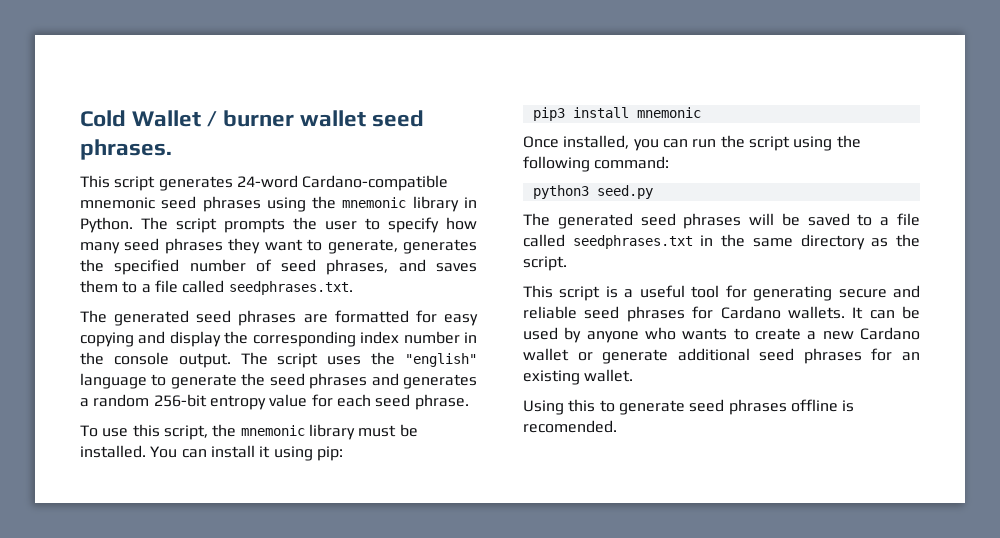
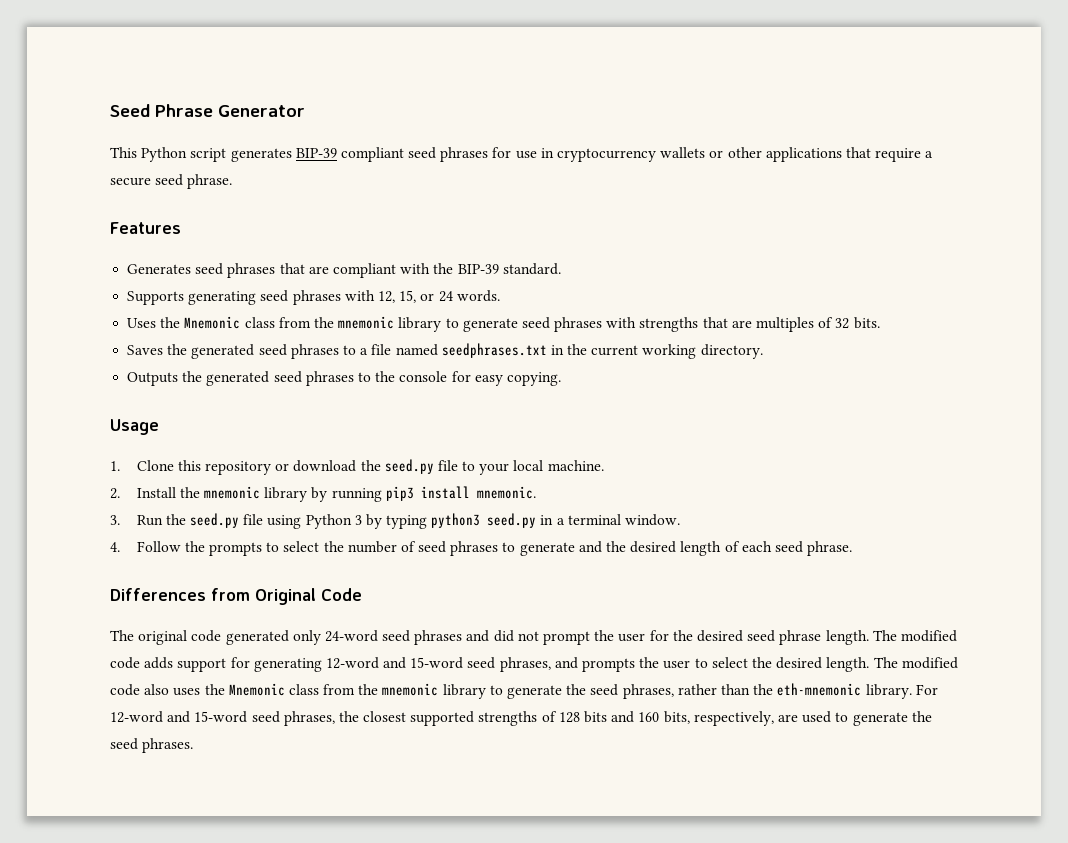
- Cold Wallet / burner wallet seed phrases.
- This script generates 24-word Cardano-compatible mnemonic seed phrases using the mnemonic library in Python. The script prompts the user to specify how many seed phrases they want to generate, generates the specified number of seed phrases, and saves them to a file called seedphrases.txt.
- The generated seed phrases are formatted for easy copying and display the corresponding index number in the console output. The script uses the "english" language to generate the seed phrases and generates a random 256-bit entropy value for each seed phrase.
- To use this script, the mnemonic library must be installed. You can install it using pip:
- pip3 install mnemonic
- Once installed, you can run the script using the following command:
- python3 seed.py
- The generated seed phrases will be saved to a file called seedphrases.txt in the same directory as the script.
- This script is a useful tool for generating secure and reliable seed phrases for Cardano wallets. It can be used by anyone who wants to create a new Cardano wallet or generate additional seed phrases for an existing wallet.
- Using this to generate seed phrases offline is recomended.
+ Seed Phrase Generator
+ This Python script generates BIP-39 compliant seed phrases for use in cryptocurrency wallets or other applications that require a secure seed phrase.
+ Features
+ Generates seed phrases that are compliant with the BIP-39 standard.
+ Supports generating seed phrases with 12, 15, or 24 words.
+ Uses the Mnemonic class from the mnemonic library to generate seed phrases with strengths that are multiples of 32 bits.
+ Saves the generated seed phrases to a file named seedphrases.txt in the current working directory.
+ Outputs the generated seed phrases to the console for easy copying.
+ Usage
+ 1. Clone this repository or download the seed.py file to your local machine.
+ 2. Install the mnemonic library by running pip3 install mnemonic.
+ 3. Run the seed.py file using Python 3 by typing python3 seed.py in a terminal window.
+ 4. Follow the prompts to select the number of seed phrases to generate and the desired length of each seed phrase.
+ Differences from Original Code
+ The original code generated only 24-word seed phrases and did not prompt the user for the desired seed phrase length. The modified code adds support for generating 12-word and 15-word seed phrases, and prompts the user to select the desired length. The modified code also uses the Mnemonic class from the mnemonic library to generate the seed phrases, rather than the eth-mnemonic library. For 12-word and 15-word seed phrases, the closest supported strengths of 128 bits and 160 bits, respectively, are used to generate the seed phrases.

